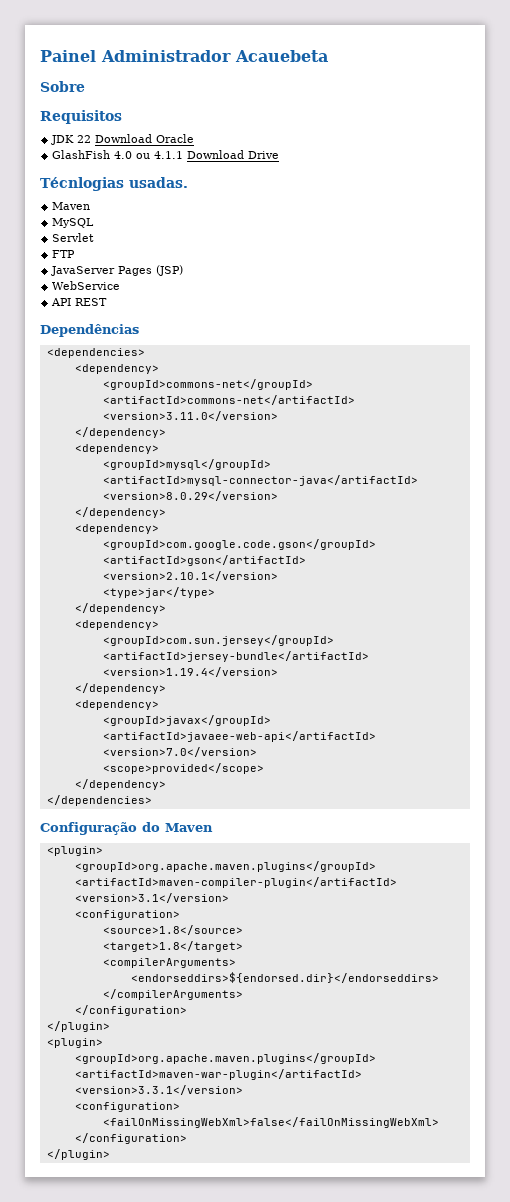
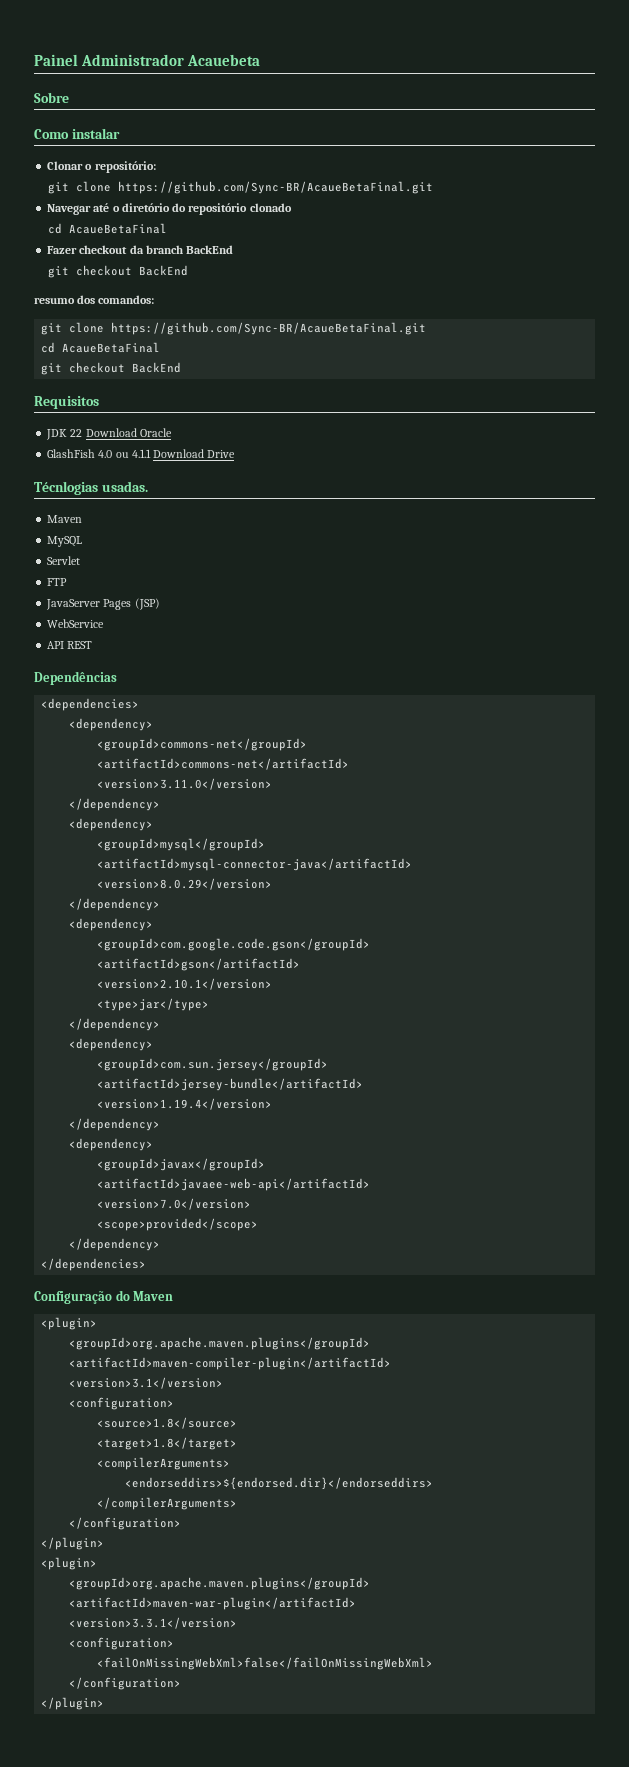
+ Como instalar
+ Clonar o repositório:
+ git clone https://github.com/Sync-BR/AcaueBetaFinal.git
+ Navegar até o diretório do repositório clonado
+ cd AcaueBetaFinal
+ Fazer checkout da branch BackEnd
+ git checkout BackEnd
+ resumo dos comandos:
+ git clone https://github.com/Sync-BR/AcaueBetaFinal.git
+ cd AcaueBetaFinal
+ git checkout BackEnd

